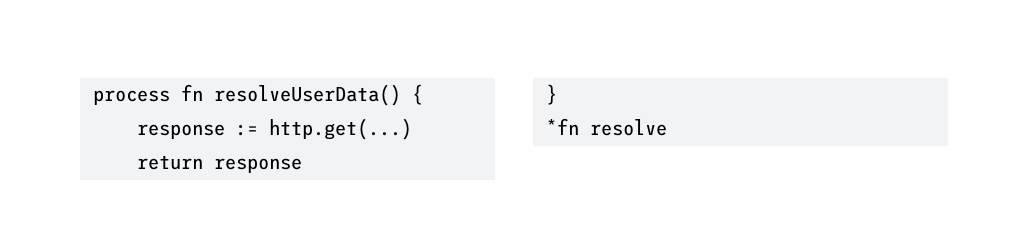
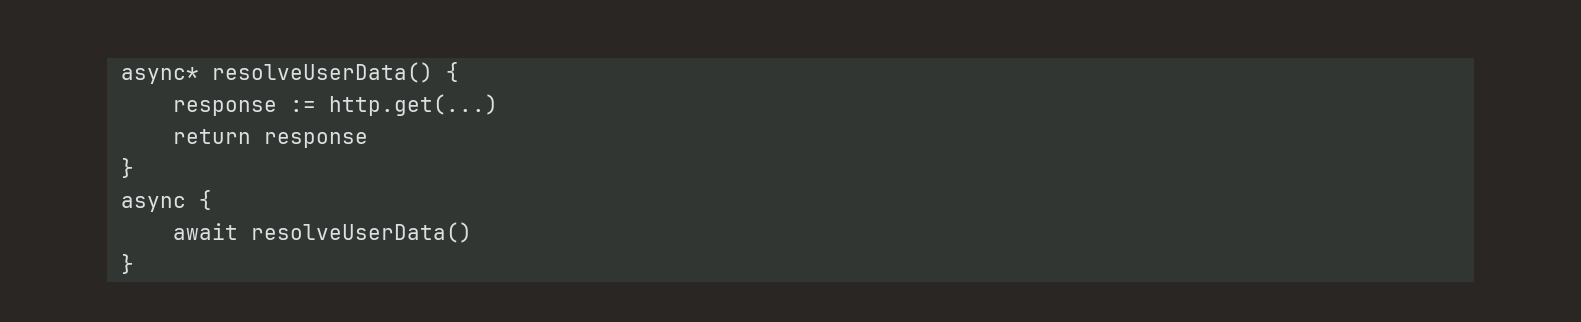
- process fn resolveUserData() {
+ async* resolveUserData() {
- *fn resolve
+ async {
+ await resolveUserData()
+ }

